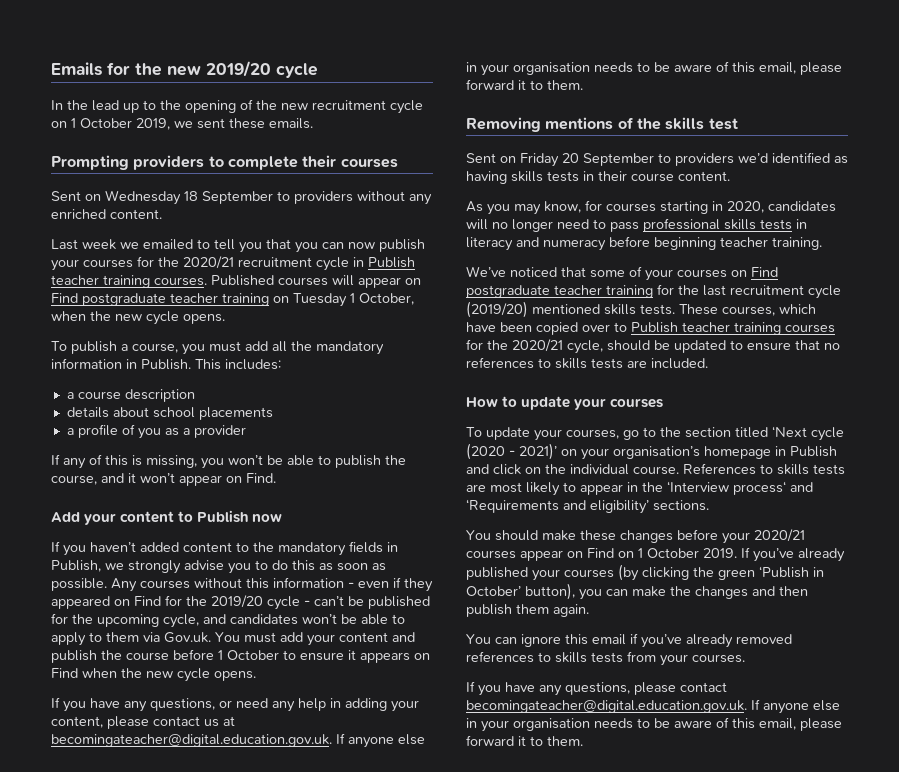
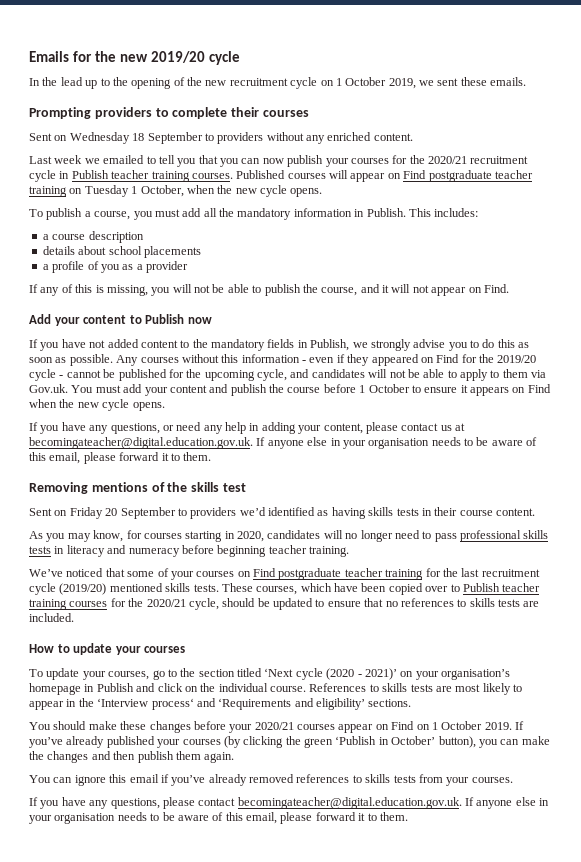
- If any of this is missing, you won’t be able to publish the course, and it won’t appear on Find.
+ If any of this is missing, you will not be able to publish the course, and it will not appear on Find.
- If you haven’t added content to the mandatory fields in Publish, we strongly advise you to do this as soon as possible.
+ If you have not added content to the mandatory fields in Publish, we strongly advise you to do this as soon as possible.
- Any courses without this information - even if they appeared on Find for the 2019/20 cycle - can’t be published for the upcoming cycle, and candidates won’t be able to apply to them via Gov.uk. You must add your content and publish the course before 1 October to ensure it appears on Find when the new cycle opens.
+ Any courses without this information - even if they appeared on Find for the 2019/20 cycle - cannot be published for the upcoming cycle, and candidates will not be able to apply to them via Gov.uk. You must add your content and publish the course before 1 October to ensure it appears on Find when the new cycle opens.

